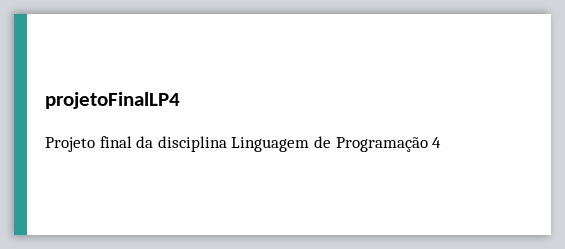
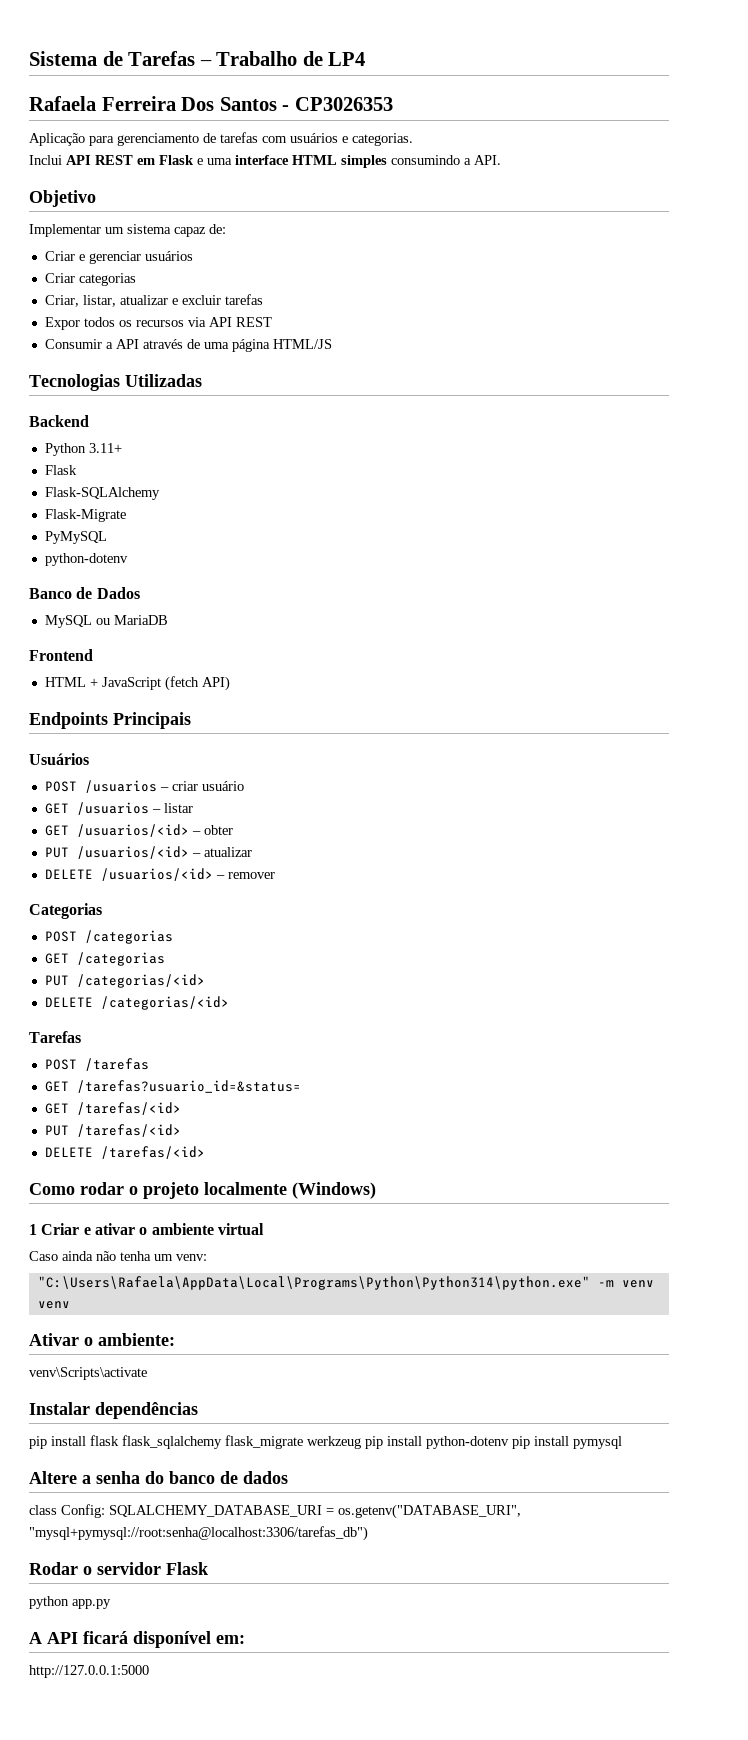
- projetoFinalLP4
- Projeto final da disciplina Linguagem de Programação 4
+ Sistema de Tarefas – Trabalho de LP4
+ Rafaela Ferreira Dos Santos - CP3026353
+ Aplicação para gerenciamento de tarefas com usuários e categorias.
+ Inclui API REST em Flask e uma interface HTML simples consumindo a API.
+ Objetivo
+ Implementar um sistema capaz de:
+ Criar e gerenciar usuários
+ Criar categorias
+ Criar, listar, atualizar e excluir tarefas
+ Expor todos os recursos via API REST
+ Consumir a API através de uma página HTML/JS
+ Tecnologias Utilizadas
+ Backend
+ Python 3.11+
+ Flask
+ Flask-SQLAlchemy
+ Flask-Migrate
+ PyMySQL
+ python-dotenv
+ Banco de Dados
+ MySQL ou MariaDB
+ Frontend
+ HTML + JavaScript (fetch API)
+ Endpoints Principais
+ Usuários
+ POST /usuarios – criar usuário
+ GET /usuarios – listar
+ GET /usuarios/<id> – obter
+ PUT /usuarios/<id> – atualizar
+ DELETE /usuarios/<id> – remover
+ Categorias
+ POST /categorias
+ GET /categorias
+ PUT /categorias/<id>
+ DELETE /categorias/<id>
+ Tarefas
+ POST /tarefas
+ GET /tarefas?usuario_id=&status=
+ GET /tarefas/<id>
+ PUT /tarefas/<id>
+ DELETE /tarefas/<id>
+ Como rodar o projeto localmente (Windows)
+ 1 Criar e ativar o ambiente virtual
+ Caso ainda não tenha um venv:
+ "C:\Users\Rafaela\AppData\Local\Programs\Python\Python314\python.exe" -m venv venv
+ Ativar o ambiente:
+ venv\Scripts\activate
+ Instalar dependências
+ pip install flask flask_sqlalchemy flask_migrate werkzeug pip install python-dotenv pip install pymysql
+ Altere a senha do banco de dados
+ class Config: SQLALCHEMY_DATABASE_URI = os.getenv("DATABASE_URI", "mysql+pymysql://root:senha@localhost:3306/tarefas_db")
+ Rodar o servidor Flask
+ python app.py
+ A API ficará disponível em:
+ http://127.0.0.1:5000

